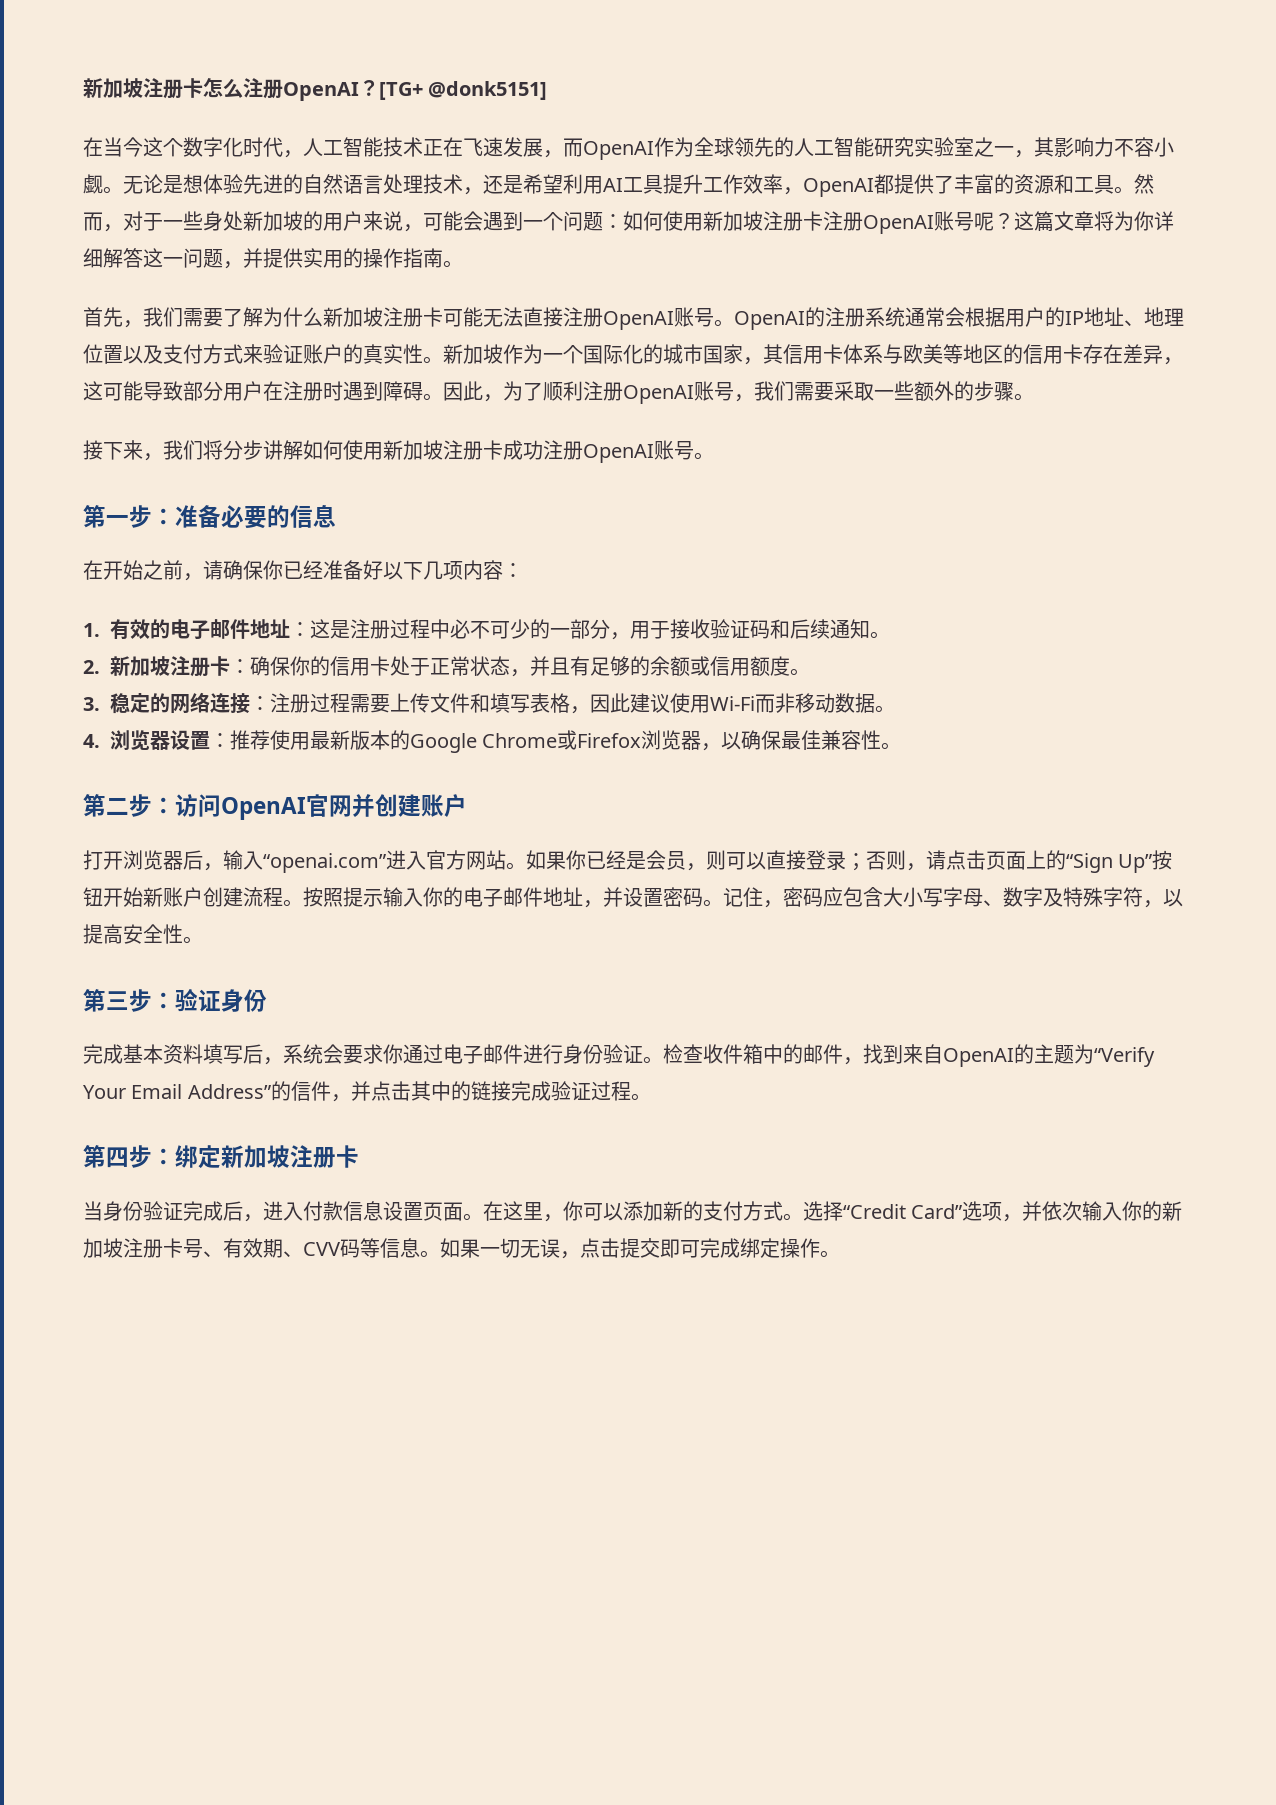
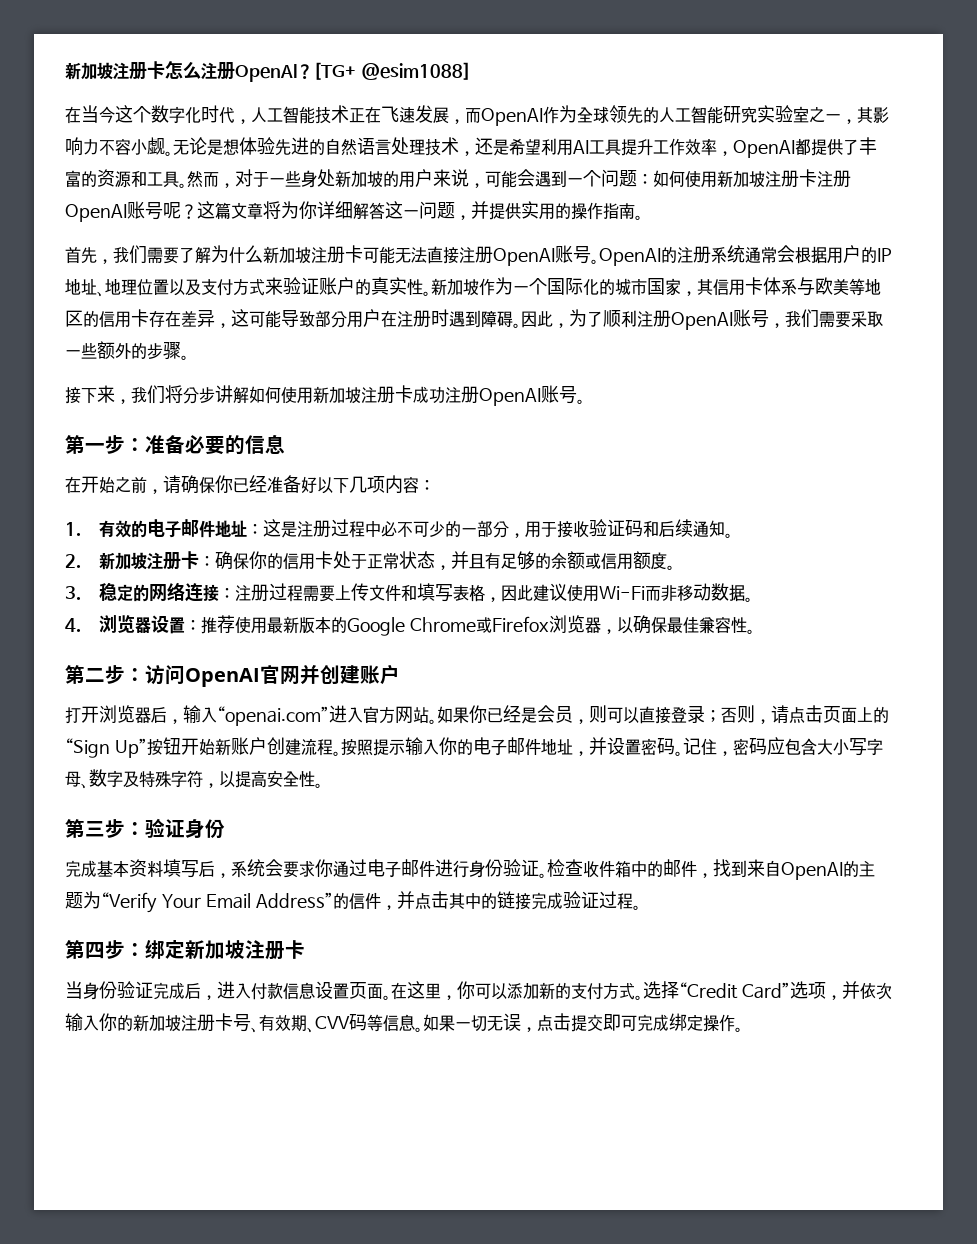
- [TG+ @donk5151]
+ [TG+ @esim1088]

